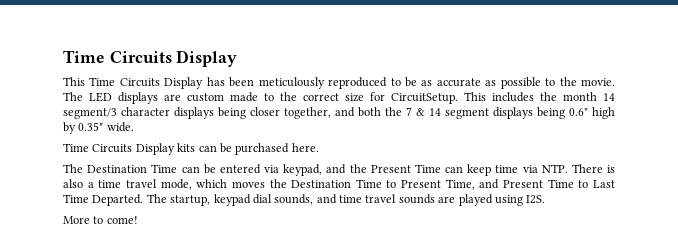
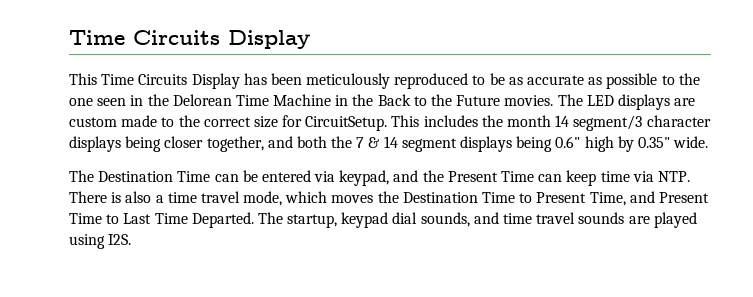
- This Time Circuits Display has been meticulously reproduced to be as accurate as possible to the movie.
+ This Time Circuits Display has been meticulously reproduced to be as accurate as possible to the one seen in the Delorean Time Machine in the Back to the Future movies.
- Time Circuits Display kits can be purchased here.
- More to come!

